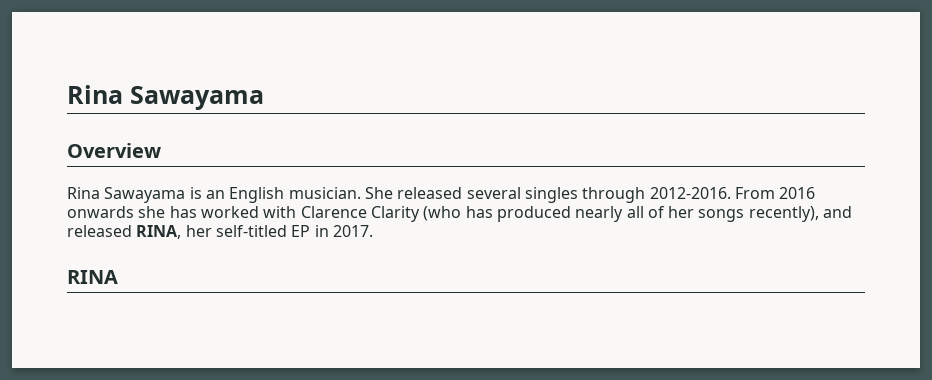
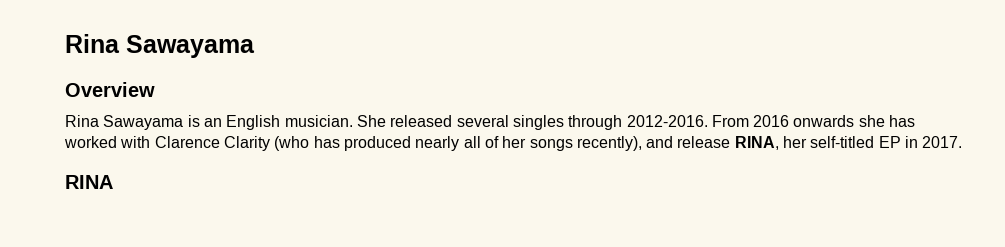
- From 2016 onwards she has worked with Clarence Clarity (who has produced nearly all of her songs recently), and released RINA, her self-titled EP in 2017.
+ From 2016 onwards she has worked with Clarence Clarity (who has produced nearly all of her songs recently), and release RINA, her self-titled EP in 2017.

